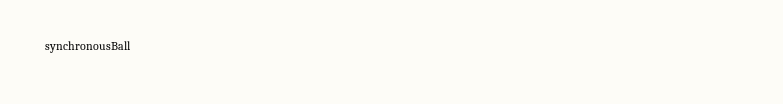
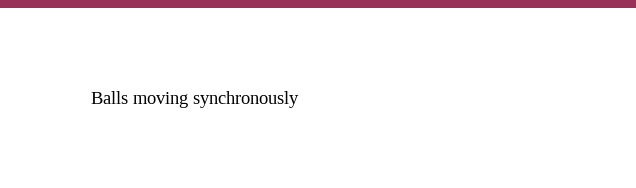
- synchronousBall
+ Balls moving synchronously

